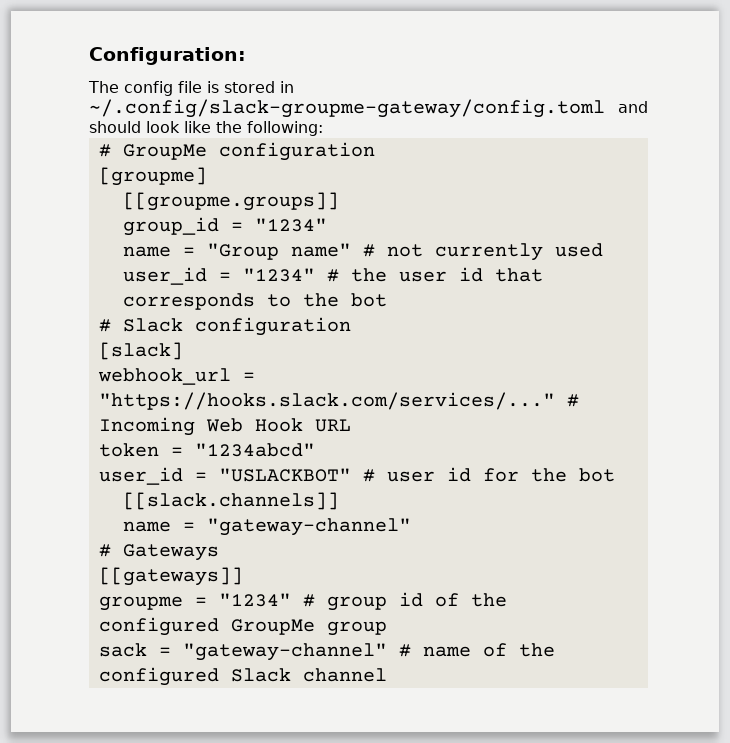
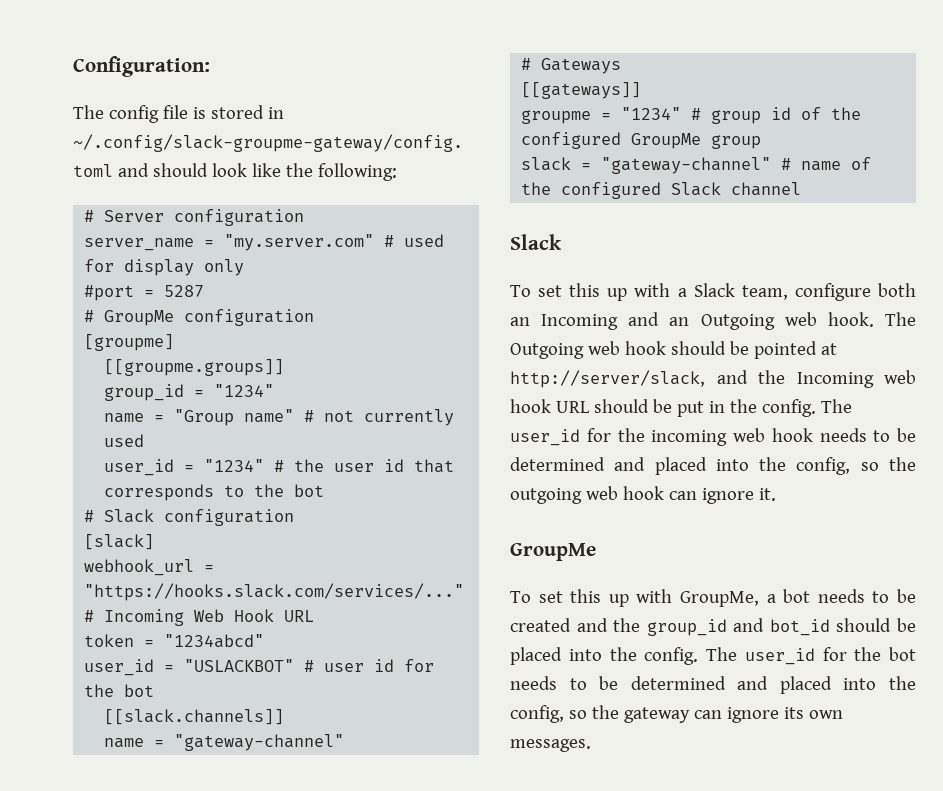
+ # Server configuration
+ server_name = "my.server.com" # used for display only
+ #port = 5287
- sack = "gateway-channel" # name of the configured Slack channel
+ slack = "gateway-channel" # name of the configured Slack channel
+ Slack
+ To set this up with a Slack team, configure both an Incoming and an Outgoing web hook. The Outgoing web hook should be pointed at http://server/slack, and the Incoming web hook URL should be put in the config. The user_id for the incoming web hook needs to be determined and placed into the config, so the outgoing web hook can ignore it.
+ GroupMe
+ To set this up with GroupMe, a bot needs to be created and the group_id and bot_id should be placed into the config. The user_id for the bot needs to be determined and placed into the config, so the gateway can ignore its own messages.

